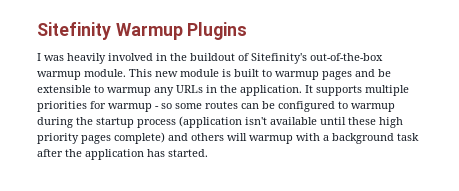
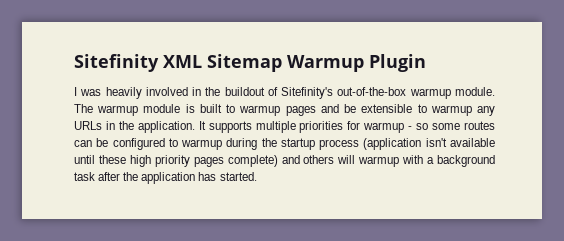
- Sitefinity Warmup Plugins
+ Sitefinity XML Sitemap Warmup Plugin
- This new module is built to warmup pages and be extensible to warmup any URLs in the application.
+ The warmup module is built to warmup pages and be extensible to warmup any URLs in the application.

